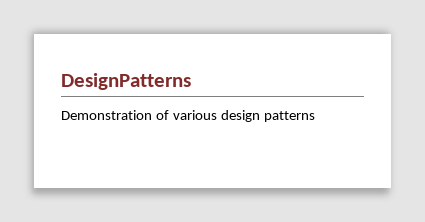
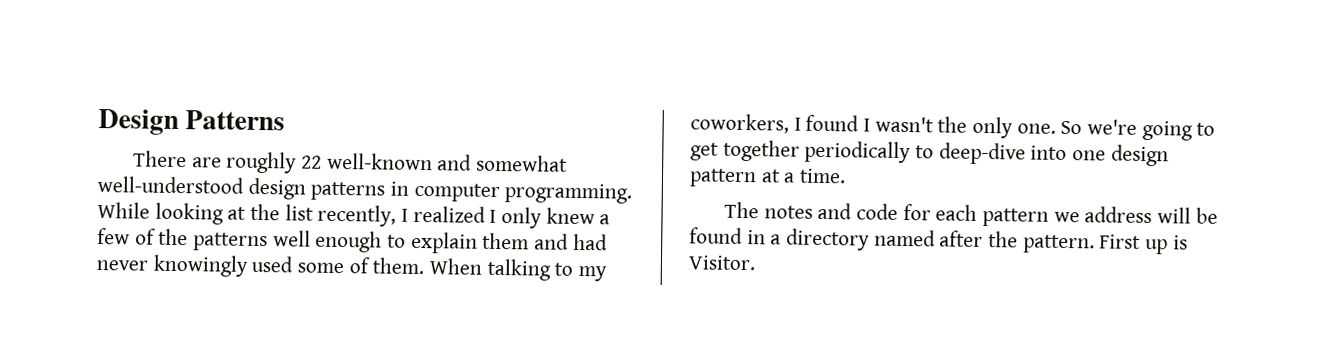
- DesignPatterns
- Demonstration of various design patterns
+ Design Patterns
+ There are roughly 22 well-known and somewhat well-understood design patterns in computer programming. While looking at the list recently, I realized I only knew a few of the patterns well enough to explain them and had never knowingly used some of them. When talking to my coworkers, I found I wasn't the only one. So we're going to get together periodically to deep-dive into one design pattern at a time.
+ The notes and code for each pattern we address will be found in a directory named after the pattern. First up is Visitor.

